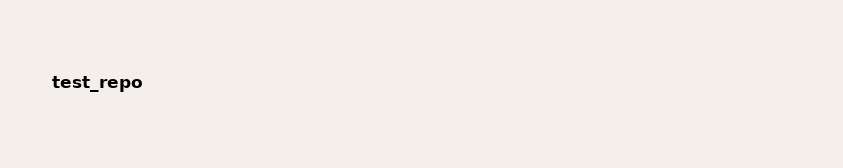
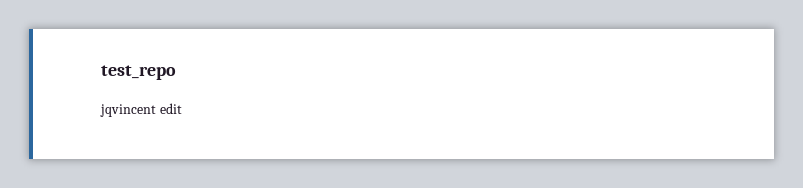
+ jqvincent edit

